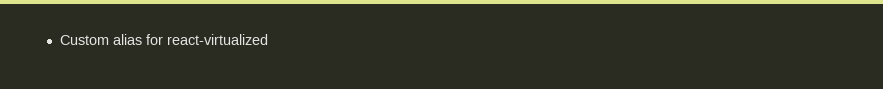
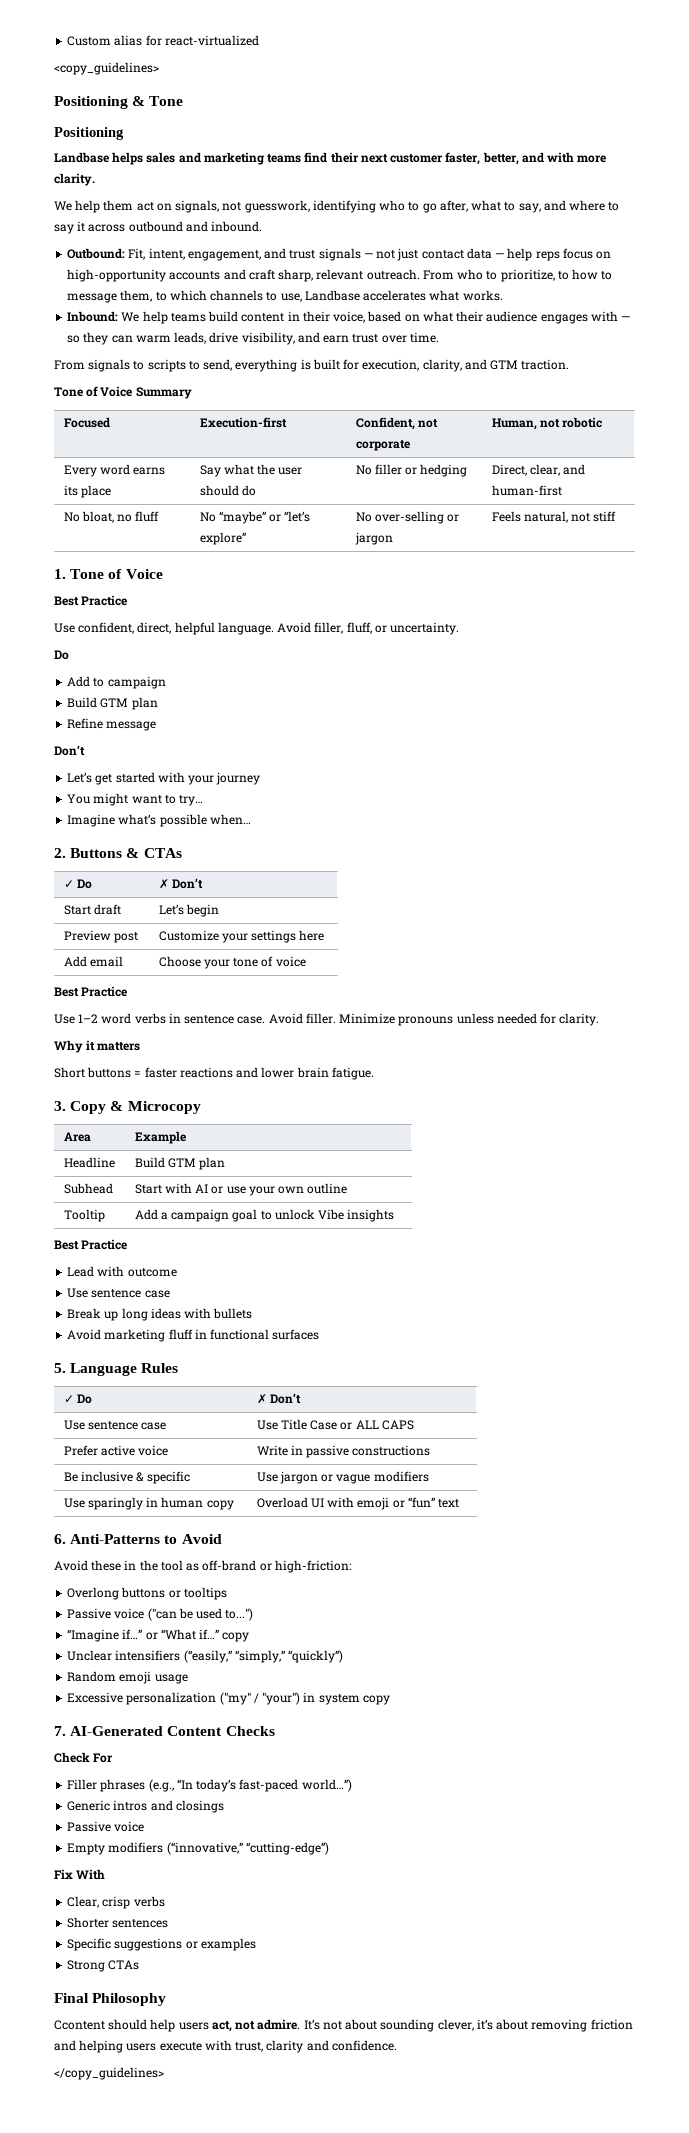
+ <copy_guidelines>
+ Positioning & Tone
+ Positioning
+ Landbase helps sales and marketing teams find their next customer faster, better, and with more clarity.
+ We help them act on signals, not guesswork, identifying who to go after, what to say, and where to say it across outbound and inbound.
+ Outbound: Fit, intent, engagement, and trust signals — not just contact data — help reps focus on high-opportunity accounts and craft sharp, relevant outreach. From who to prioritize, to how to message them, to which channels to use, Landbase accelerates what works.
+ Inbound: We help teams build content in their voice, based on what their audience engages with — so they can warm leads, drive visibility, and earn trust over time.
+ From signals to scripts to send, everything is built for execution, clarity, and GTM traction.
+ Tone of Voice Summary
+ Focused | Execution-first | Confident, not corporate | Human, not robotic
+ Every word earns its place | Say what the user should do | No filler or hedging | Direct, clear, and human-first
+ No bloat, no fluff | No “maybe” or “let’s explore” | No over-selling or jargon | Feels natural, not stiff
+ 1. Tone of Voice
+ Best Practice
+ Use confident, direct, helpful language. Avoid filler, fluff, or uncertainty.
+ Do
+ Add to campaign
+ Build GTM plan
+ Refine message
+ Don’t
+ Let’s get started with your journey
+ You might want to try…
+ Imagine what’s possible when…
+ 2. Buttons & CTAs
+ ✓ Do | ✗ Don’t
+ Start draft | Let’s begin
+ Preview post | Customize your settings here
+ Add email | Choose your tone of voice
+ Best Practice
+ Use 1–2 word verbs in sentence case. Avoid filler. Minimize pronouns unless needed for clarity.
+ Why it matters
+ Short buttons = faster reactions and lower brain fatigue.
+ 3. Copy & Microcopy
+ Area | Example
+ Headline | Build GTM plan
+ Subhead | Start with AI or use your own outline
+ Tooltip | Add a campaign goal to unlock Vibe insights
+ Best Practice
+ Lead with outcome
+ Use sentence case
+ Break up long ideas with bullets
+ Avoid marketing fluff in functional surfaces
+ 5. Language Rules
+ ✓ Do | ✗ Don’t
+ Use sentence case | Use Title Case or ALL CAPS
+ Prefer active voice | Write in passive constructions
+ Be inclusive & specific | Use jargon or vague modifiers
+ Use sparingly in human copy | Overload UI with emoji or “fun” text
+ 6. Anti-Patterns to Avoid
+ Avoid these in the tool as off-brand or high-friction:
+ Overlong buttons or tooltips
+ Passive voice ("can be used to...")
+ “Imagine if…” or “What if…” copy
+ Unclear intensifiers (“easily,” “simply,” “quickly”)
+ Random emoji usage
+ Excessive personalization ("my" / "your") in system copy
+ 7. AI-Generated Content Checks
+ Check For
+ Filler phrases (e.g., “In today’s fast-paced world…”)
+ Generic intros and closings
+ Passive voice
+ Empty modifiers (“innovative,” “cutting-edge”)
+ Fix With
+ Clear, crisp verbs
+ Shorter sentences
+ Specific suggestions or examples
+ Strong CTAs
+ Final Philosophy
+ Ccontent should help users act, not admire. It’s not about sounding clever, it’s about removing friction and helping users execute with trust, clarity and confidence.
+ </copy_guidelines>

